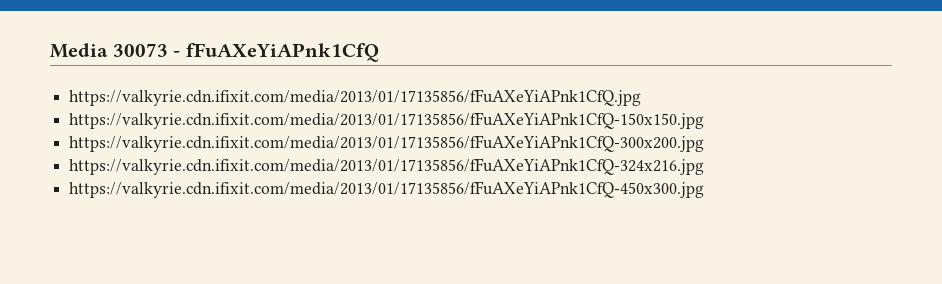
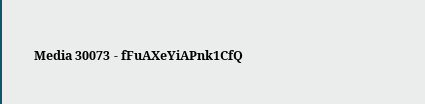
- https://valkyrie.cdn.ifixit.com/media/2013/01/17135856/fFuAXeYiAPnk1CfQ.jpg
- https://valkyrie.cdn.ifixit.com/media/2013/01/17135856/fFuAXeYiAPnk1CfQ-150x150.jpg
- https://valkyrie.cdn.ifixit.com/media/2013/01/17135856/fFuAXeYiAPnk1CfQ-300x200.jpg
- https://valkyrie.cdn.ifixit.com/media/2013/01/17135856/fFuAXeYiAPnk1CfQ-324x216.jpg
- https://valkyrie.cdn.ifixit.com/media/2013/01/17135856/fFuAXeYiAPnk1CfQ-450x300.jpg

